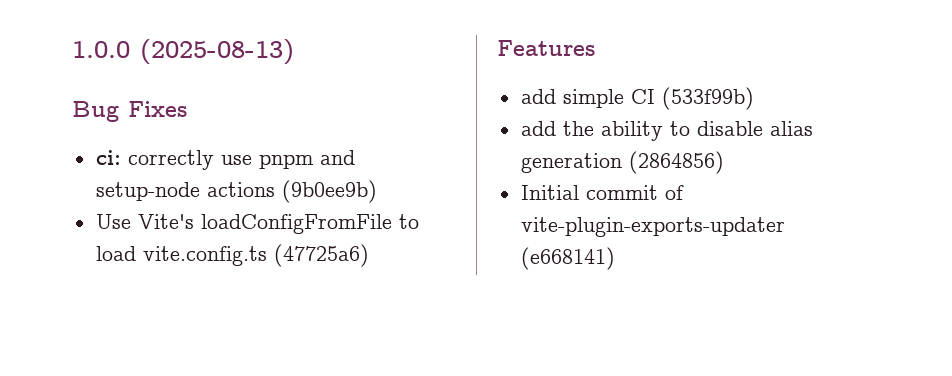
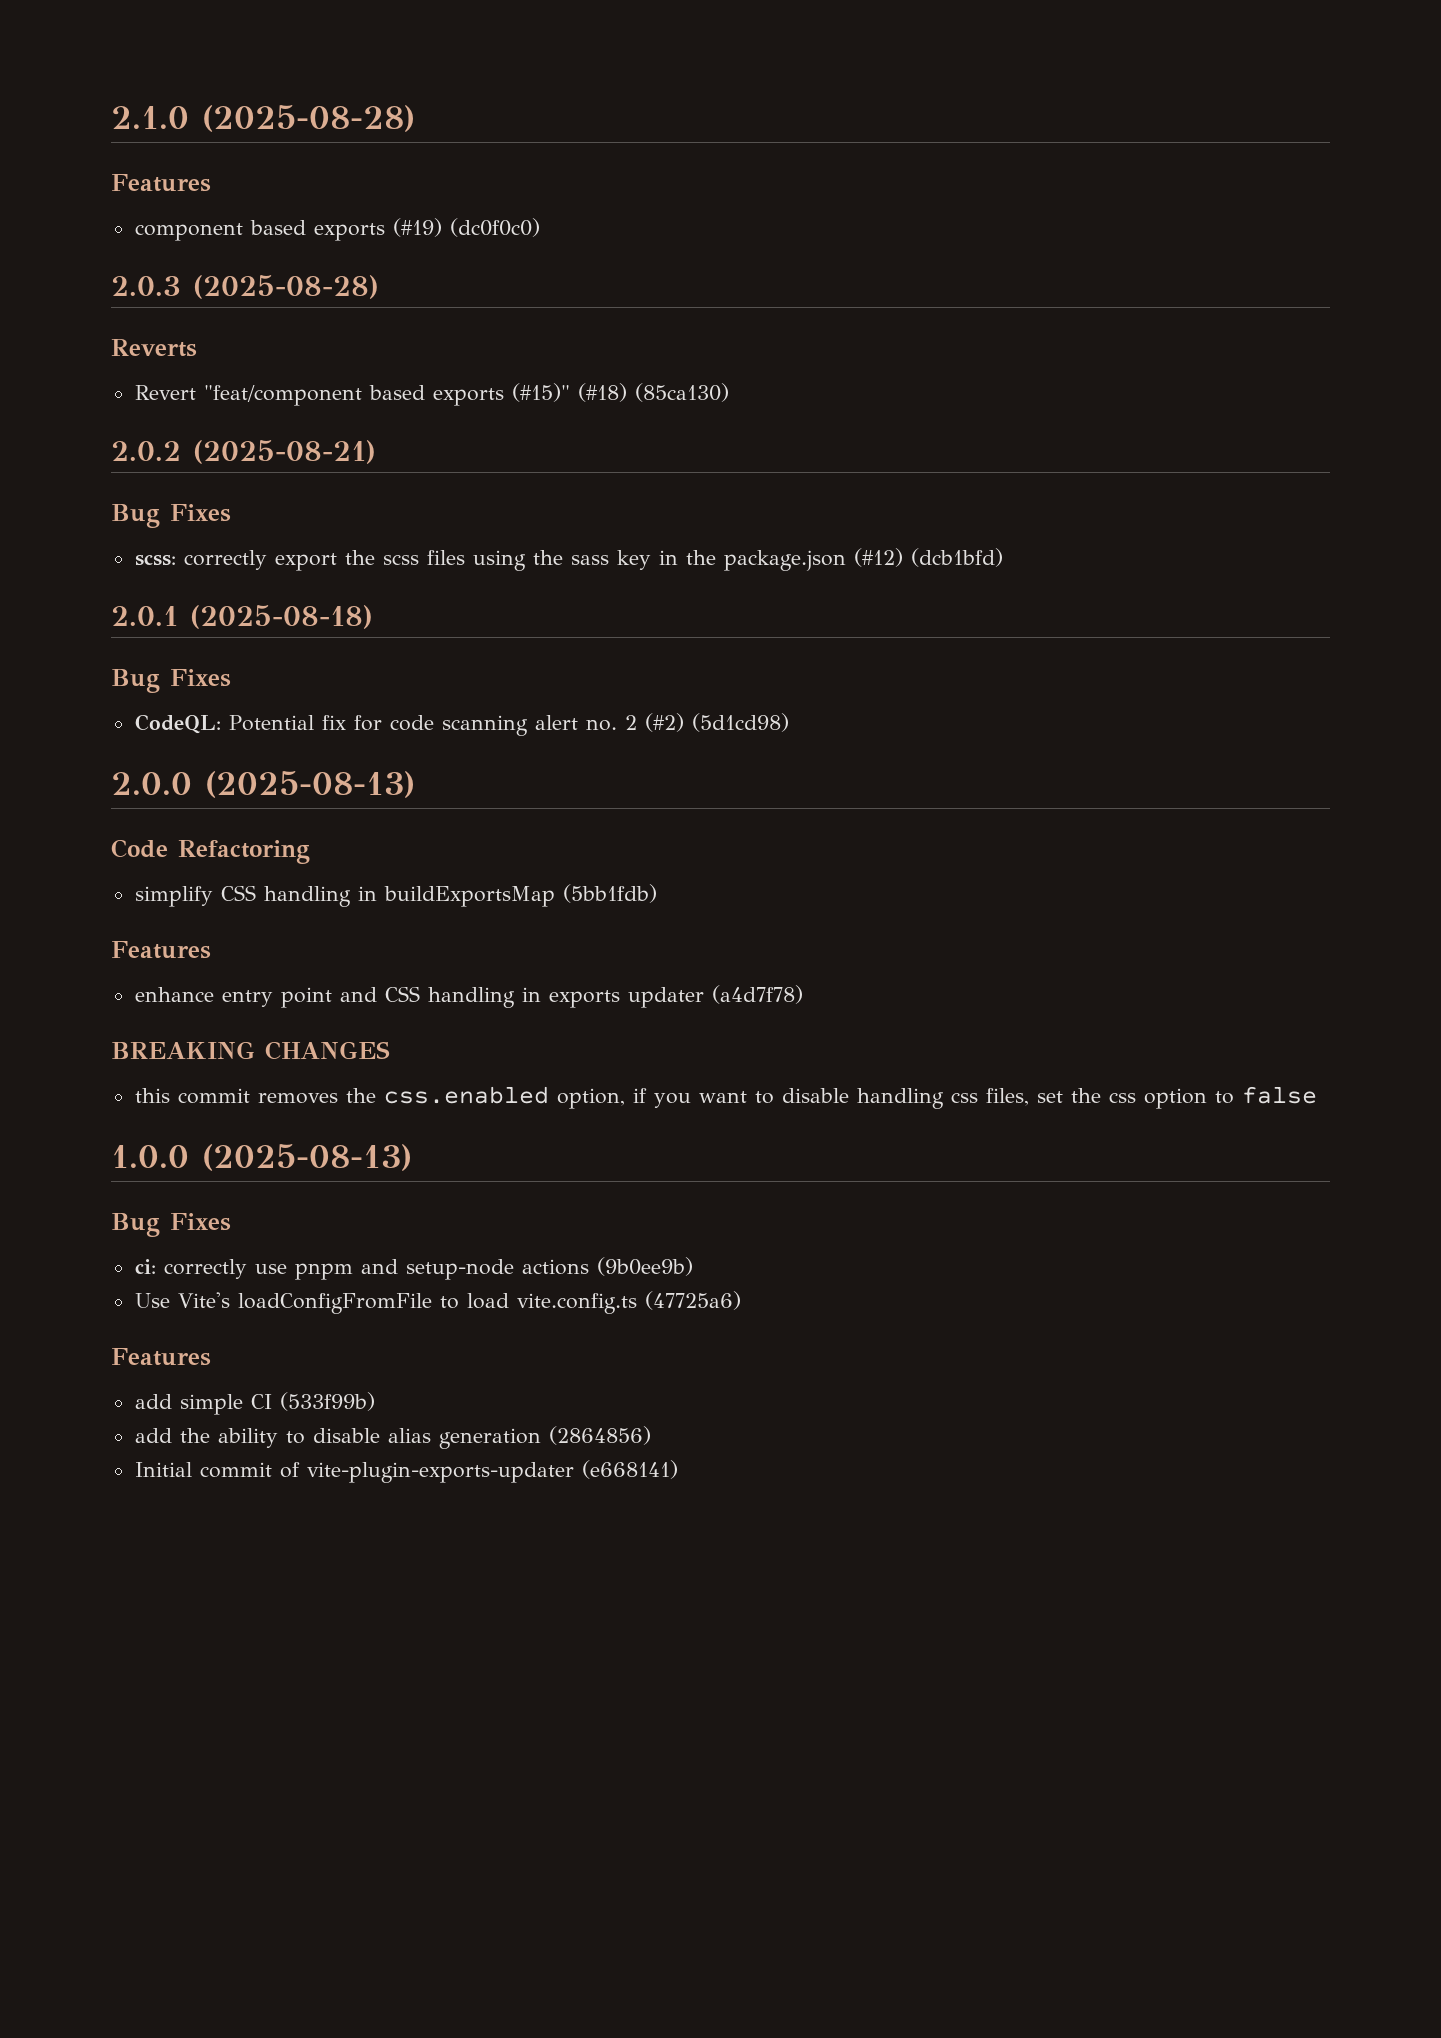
+ 2.1.0 (2025-08-28)
+ Features
+ component based exports (#19) (dc0f0c0)
+ 2.0.3 (2025-08-28)
+ Reverts
+ Revert "feat/component based exports (#15)" (#18) (85ca130)
+ 2.0.2 (2025-08-21)
+ Bug Fixes
+ scss: correctly export the scss files using the sass key in the package.json (#12) (dcb1bfd)
+ 2.0.1 (2025-08-18)
+ Bug Fixes
+ CodeQL: Potential fix for code scanning alert no. 2 (#2) (5d1cd98)
+ 2.0.0 (2025-08-13)
+ Code Refactoring
+ simplify CSS handling in buildExportsMap (5bb1fdb)
+ Features
+ enhance entry point and CSS handling in exports updater (a4d7f78)
+ BREAKING CHANGES
+ this commit removes the css.enabled option, if you want to disable handling css files, set the css option to false

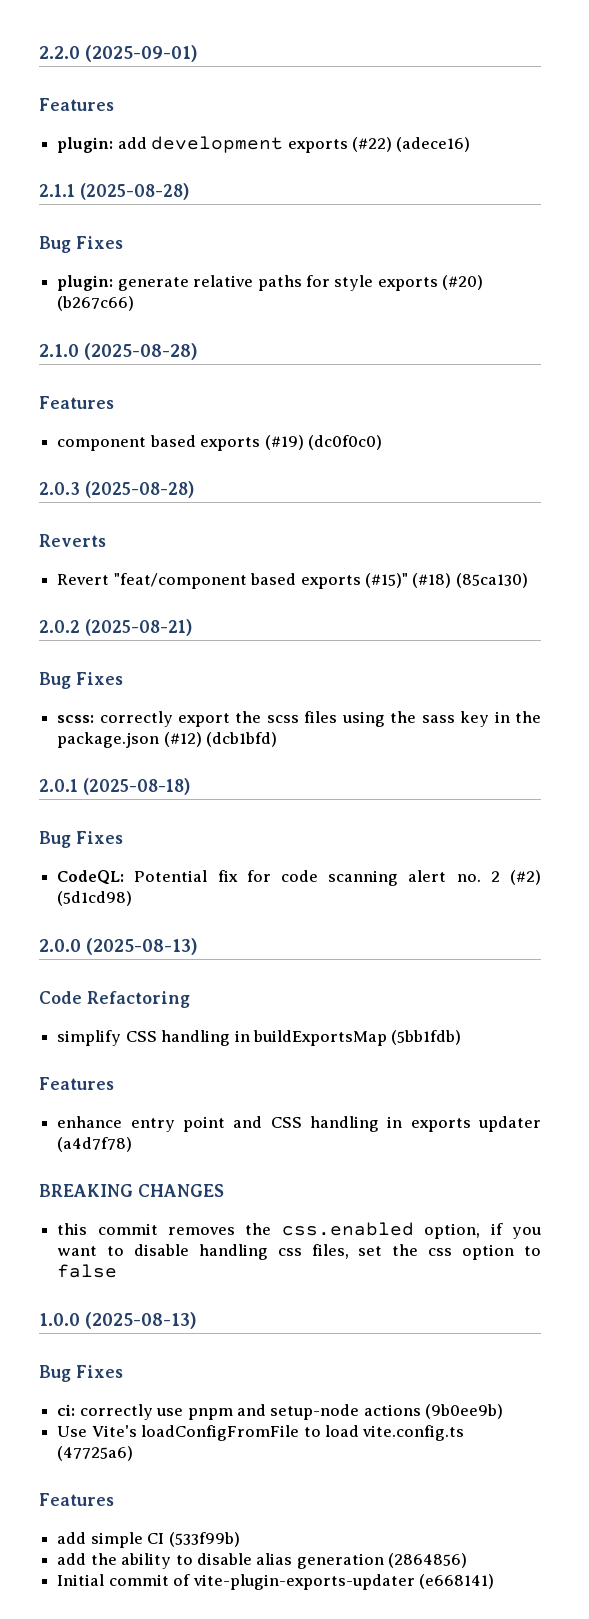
+ 2.2.0 (2025-09-01)
+ Features
+ plugin: add development exports (#22) (adece16)
+ 2.1.1 (2025-08-28)
+ Bug Fixes
+ plugin: generate relative paths for style exports (#20) (b267c66)

